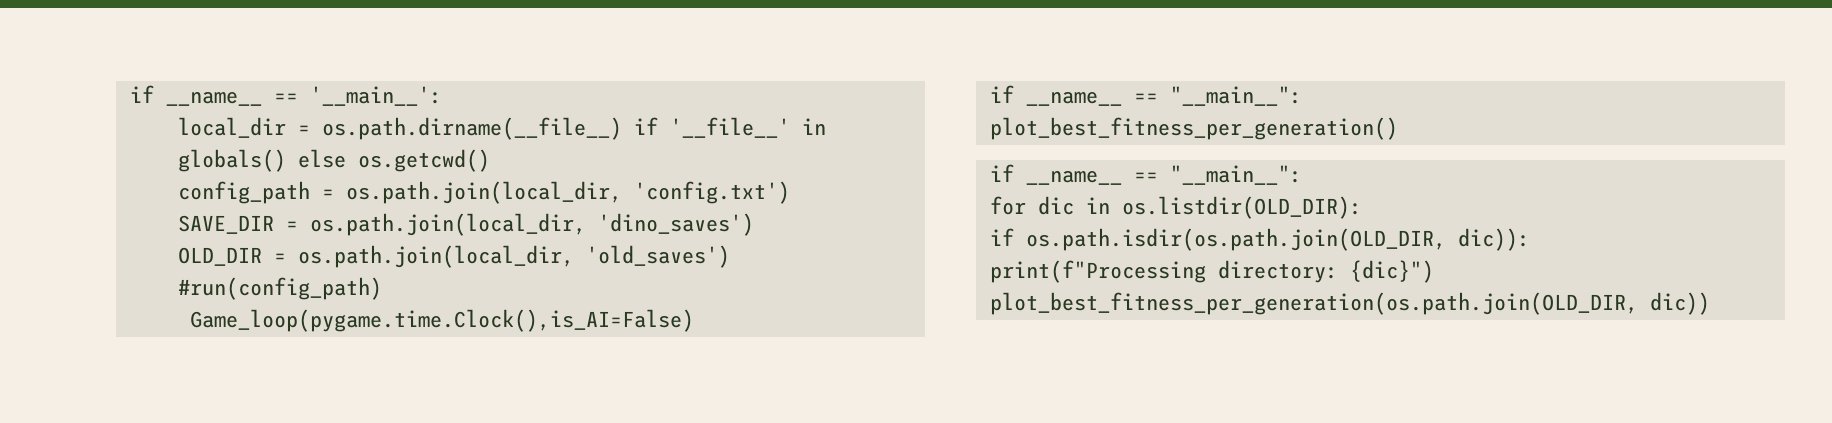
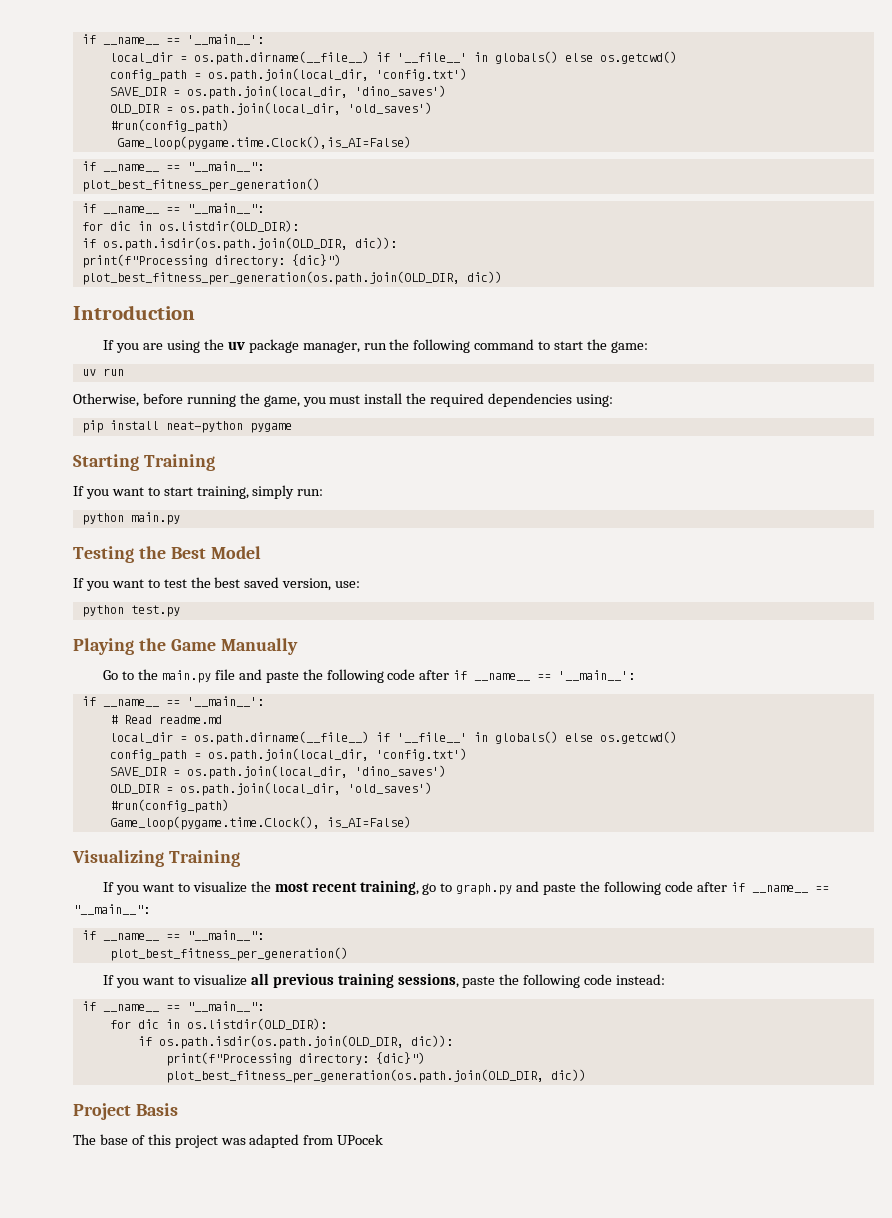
+ Introduction
+ If you are using the uv package manager, run the following command to start the game:
+ uv run
+ Otherwise, before running the game, you must install the required dependencies using:
+ pip install neat-python pygame
+ Starting Training
+ If you want to start training, simply run:
+ python main.py
+ Testing the Best Model
+ If you want to test the best saved version, use:
+ python test.py
+ Playing the Game Manually
+ Go to the main.py file and paste the following code after if __name__ == '__main__':
+ if __name__ == '__main__':
+ # Read readme.md
+ local_dir = os.path.dirname(__file__) if '__file__' in globals() else os.getcwd()
+ config_path = os.path.join(local_dir, 'config.txt')
+ SAVE_DIR = os.path.join(local_dir, 'dino_saves')
+ OLD_DIR = os.path.join(local_dir, 'old_saves')
+ #run(config_path)
+ Game_loop(pygame.time.Clock(), is_AI=False)
+ Visualizing Training
+ If you want to visualize the most recent training, go to graph.py and paste the following code after if __name__ == "__main__":
+ if __name__ == "__main__":
+ plot_best_fitness_per_generation()
+ If you want to visualize all previous training sessions, paste the following code instead:
+ if __name__ == "__main__":
+ for dic in os.listdir(OLD_DIR):
+ if os.path.isdir(os.path.join(OLD_DIR, dic)):
+ print(f"Processing directory: {dic}")
+ plot_best_fitness_per_generation(os.path.join(OLD_DIR, dic))
+ Project Basis
+ The base of this project was adapted from UPocek

